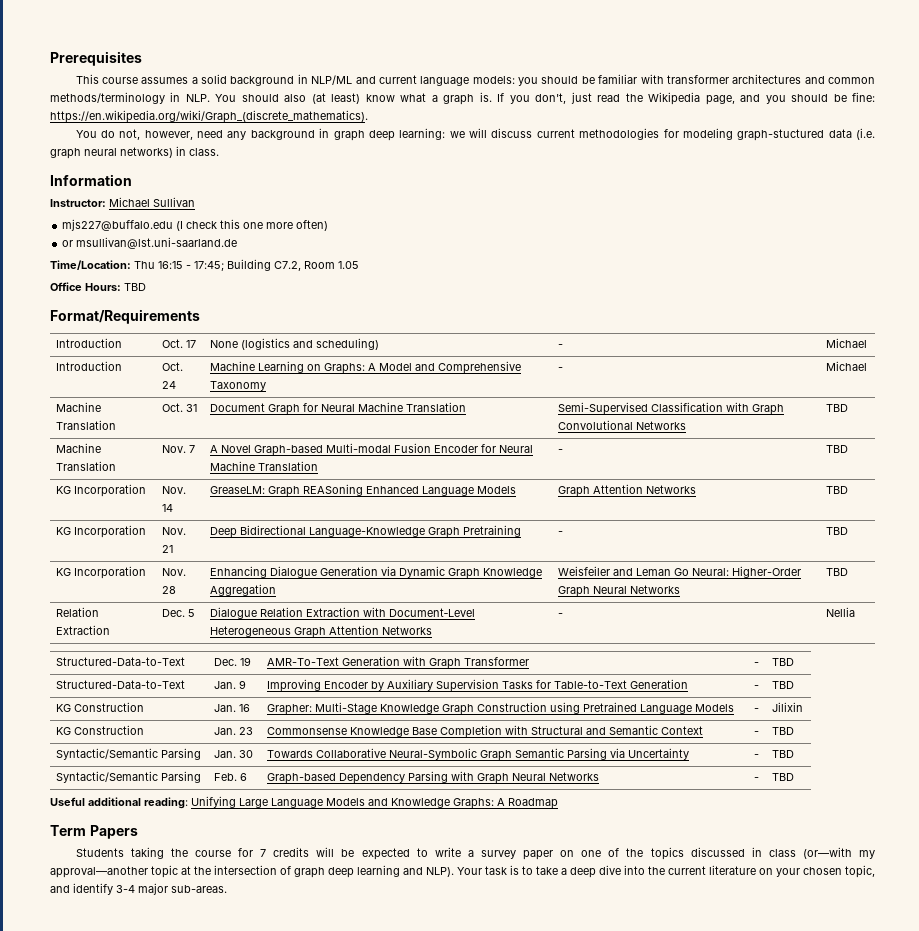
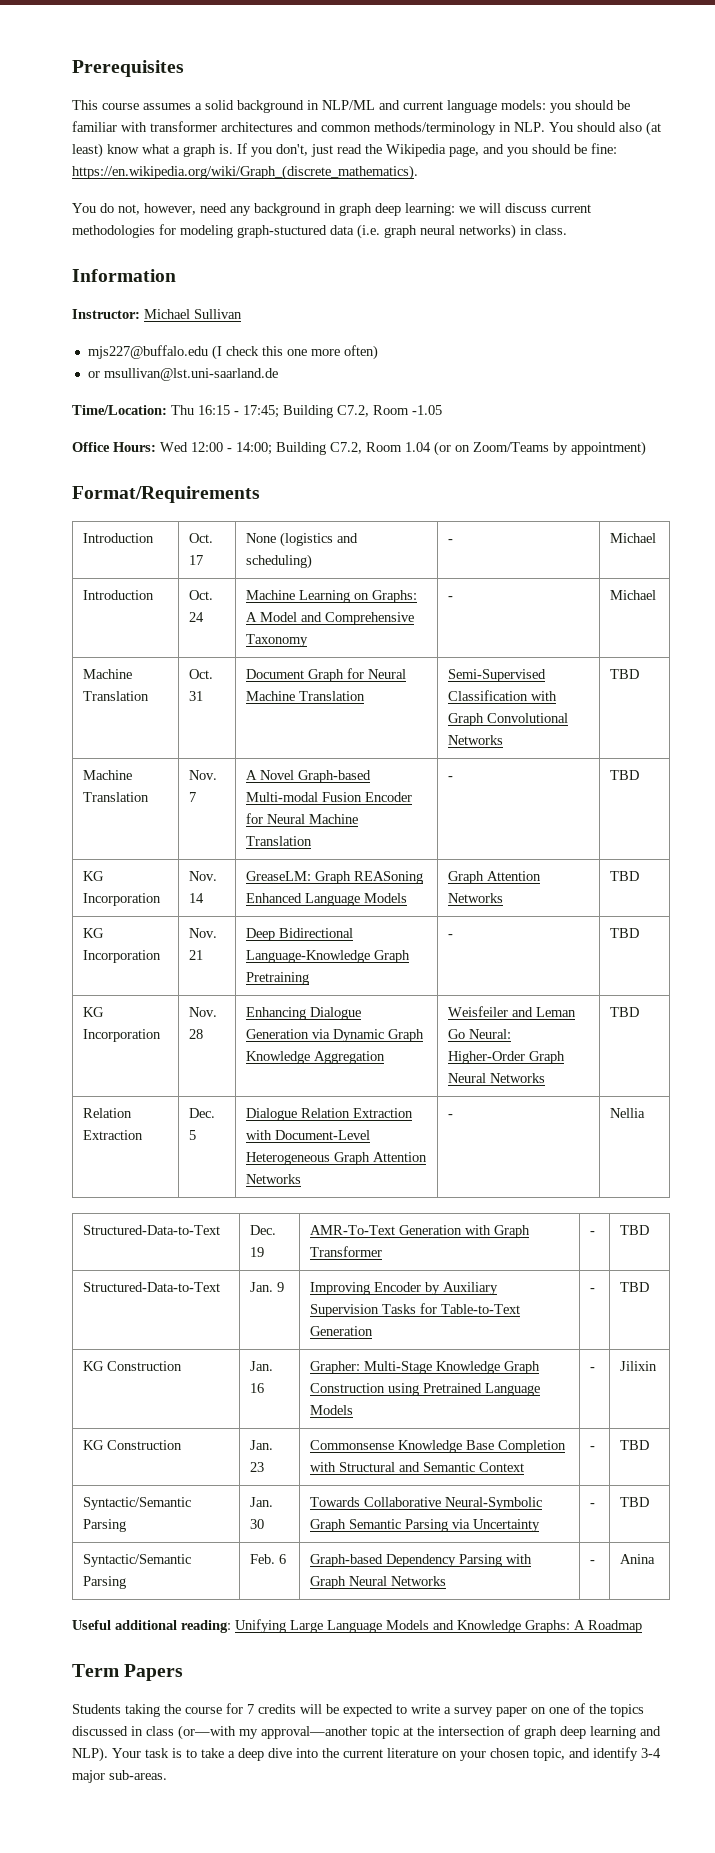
- Time/Location: Thu 16:15 - 17:45; Building C7.2, Room 1.05
+ Time/Location: Thu 16:15 - 17:45; Building C7.2, Room -1.05
- Office Hours: TBD
+ Office Hours: Wed 12:00 - 14:00; Building C7.2, Room 1.04 (or on Zoom/Teams by appointment)
- Syntactic/Semantic Parsing | Feb. 6 | Graph-based Dependency Parsing with Graph Neural Networks | - | TBD
+ Syntactic/Semantic Parsing | Feb. 6 | Graph-based Dependency Parsing with Graph Neural Networks | - | Anina

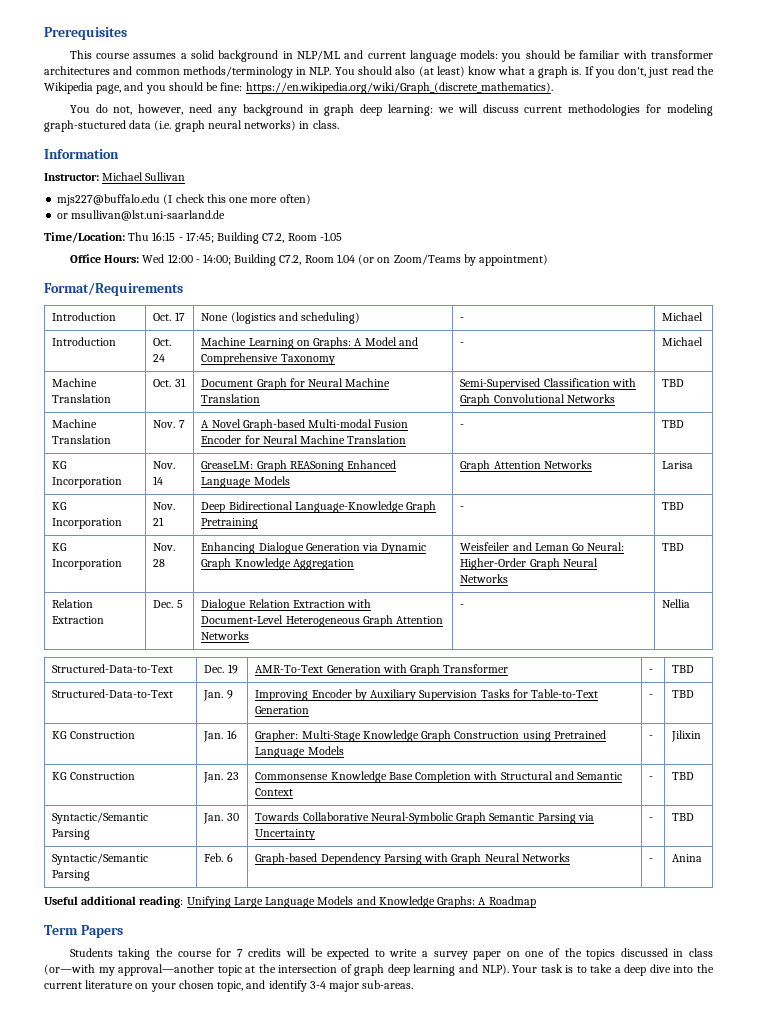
- KG Incorporation | Nov. 14 | GreaseLM: Graph REASoning Enhanced Language Models | Graph Attention Networks | TBD
+ KG Incorporation | Nov. 14 | GreaseLM: Graph REASoning Enhanced Language Models | Graph Attention Networks | Larisa

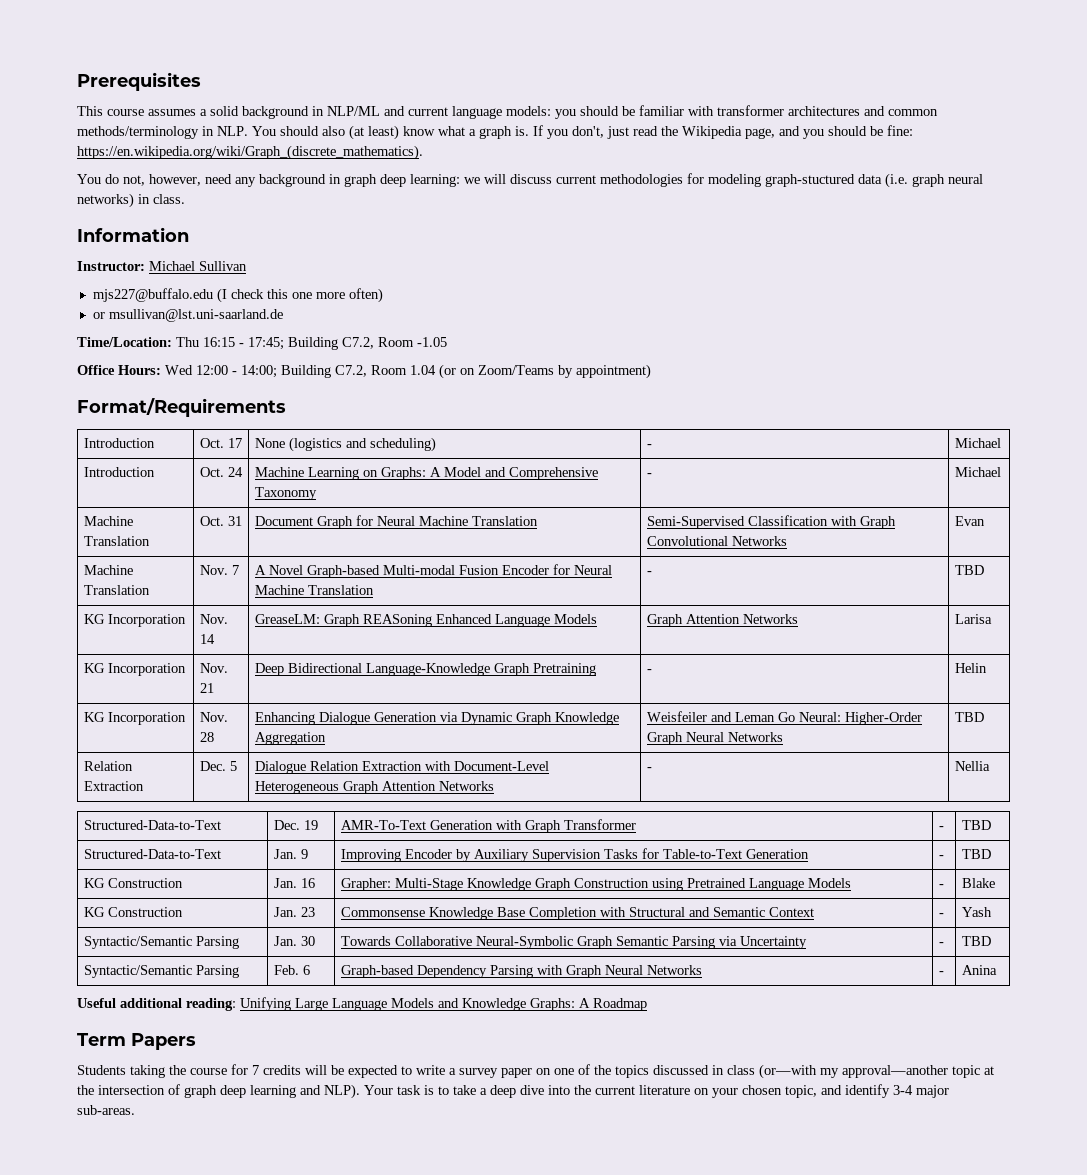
- Machine Translation | Oct. 31 | Document Graph for Neural Machine Translation | Semi-Supervised Classification with Graph Convolutional Networks | TBD
+ Machine Translation | Oct. 31 | Document Graph for Neural Machine Translation | Semi-Supervised Classification with Graph Convolutional Networks | Evan
- KG Incorporation | Nov. 21 | Deep Bidirectional Language-Knowledge Graph Pretraining | - | TBD
+ KG Incorporation | Nov. 21 | Deep Bidirectional Language-Knowledge Graph Pretraining | - | Helin
- KG Construction | Jan. 16 | Grapher: Multi-Stage Knowledge Graph Construction using Pretrained Language Models | - | Jilixin
+ KG Construction | Jan. 16 | Grapher: Multi-Stage Knowledge Graph Construction using Pretrained Language Models | - | Blake
- KG Construction | Jan. 23 | Commonsense Knowledge Base Completion with Structural and Semantic Context | - | TBD
+ KG Construction | Jan. 23 | Commonsense Knowledge Base Completion with Structural and Semantic Context | - | Yash

